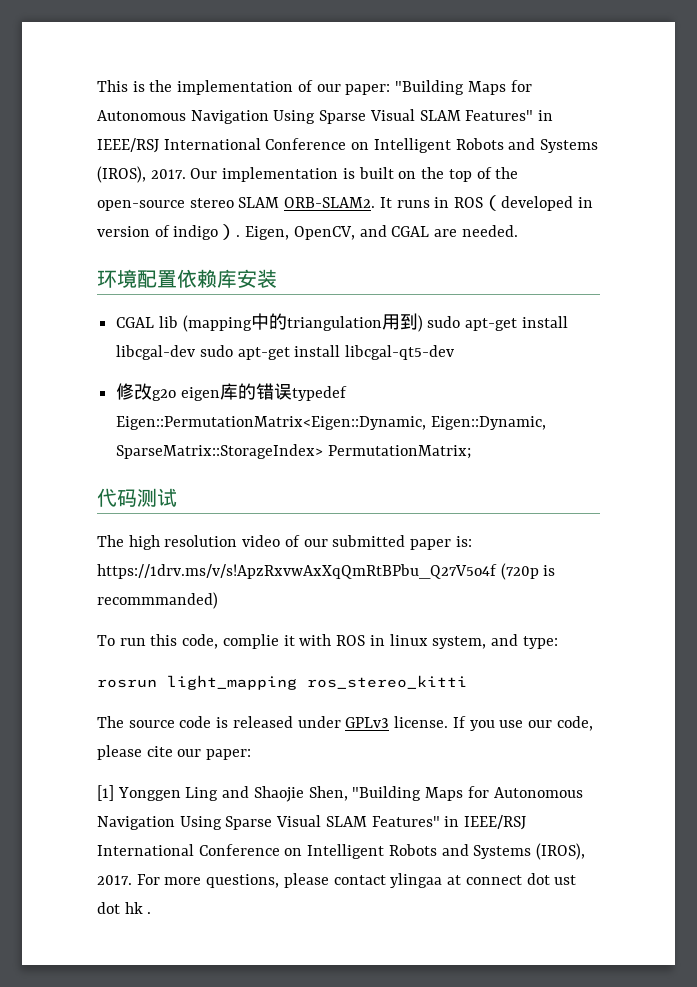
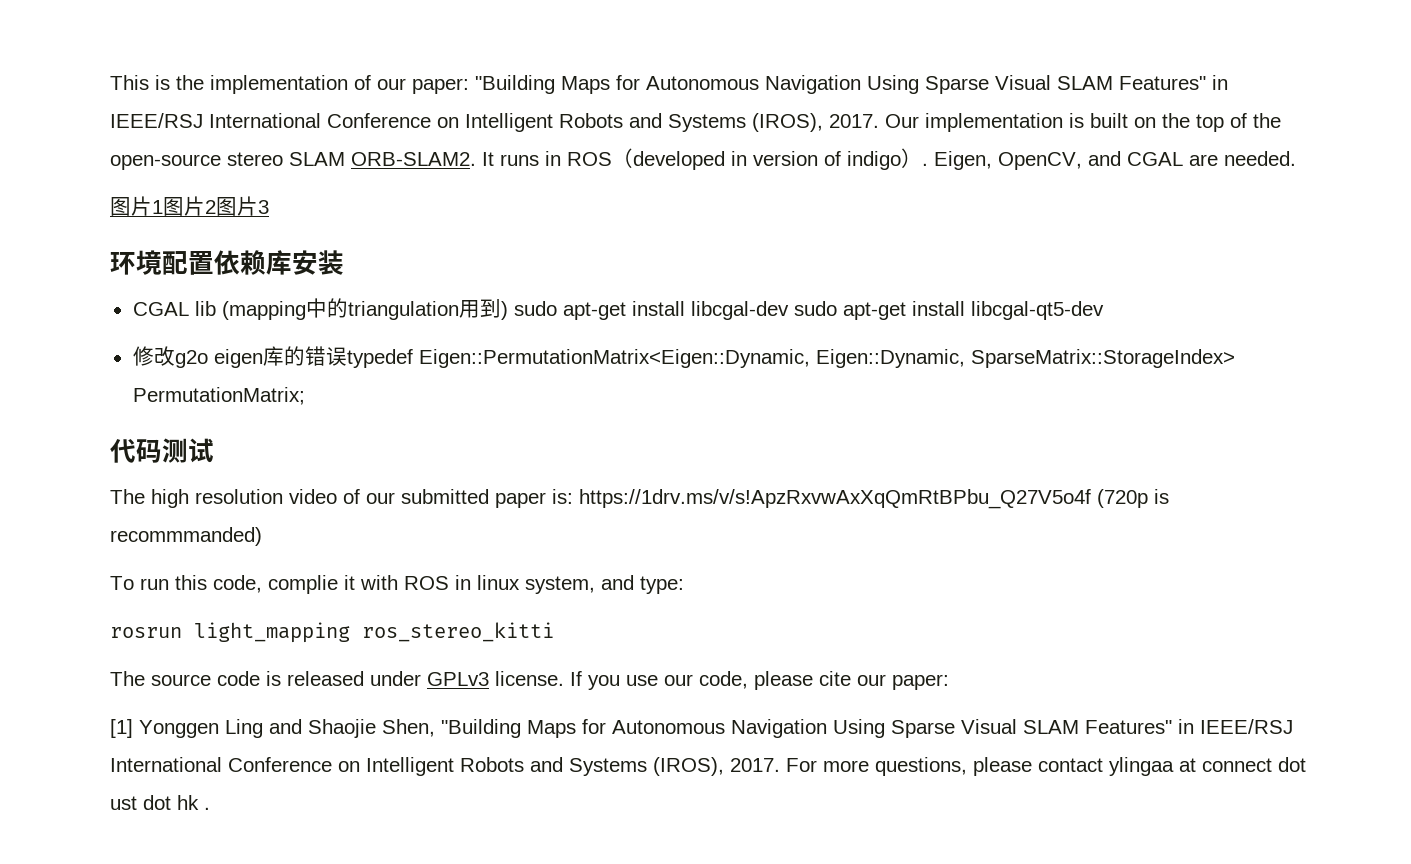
+ 图片1图片2图片3

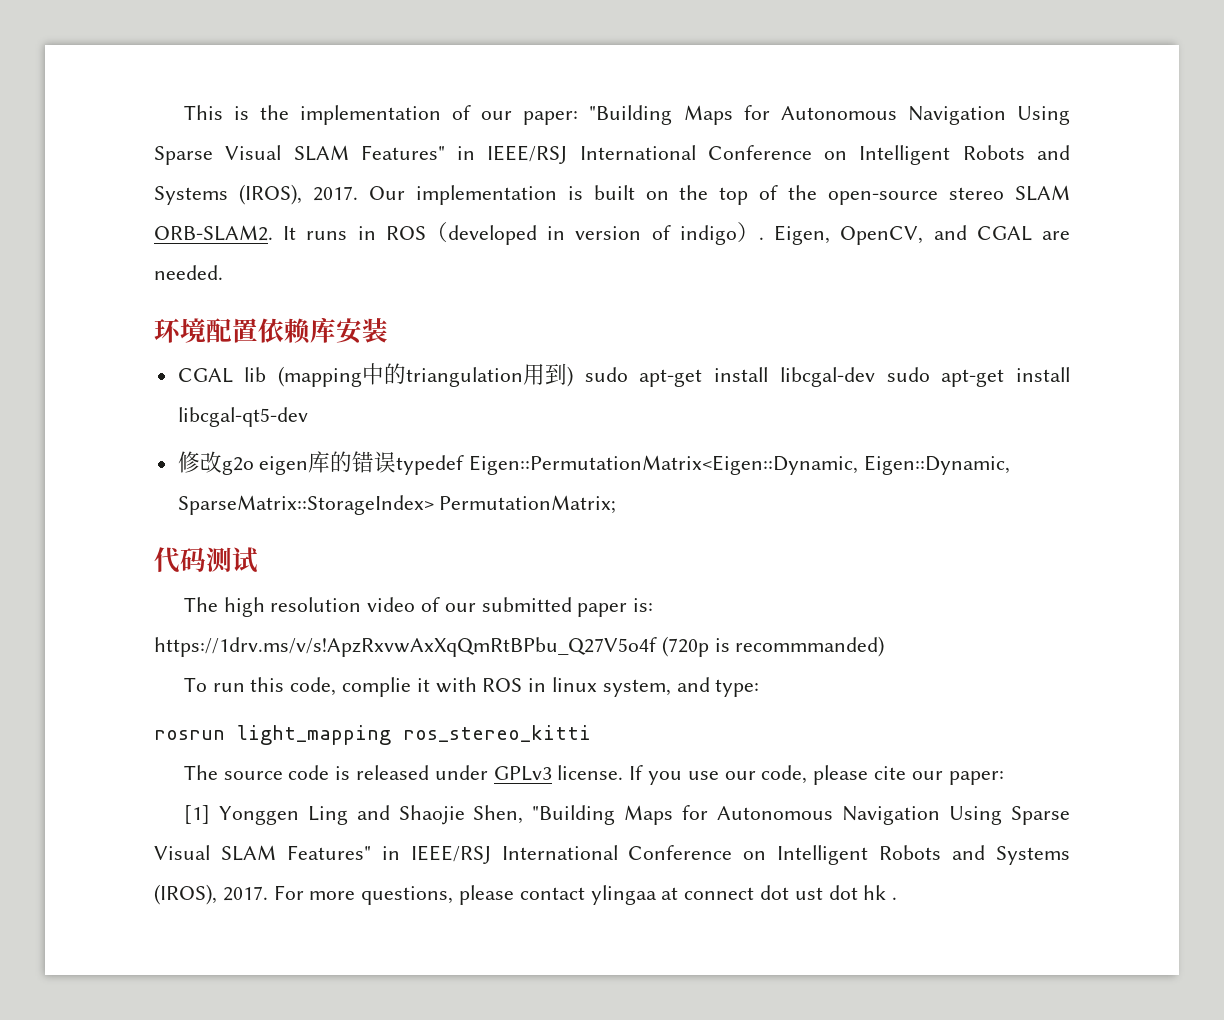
- 图片1图片2图片3

